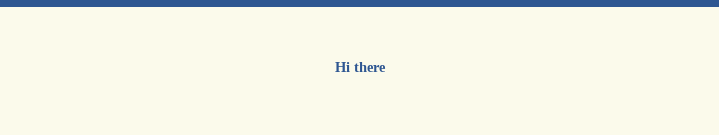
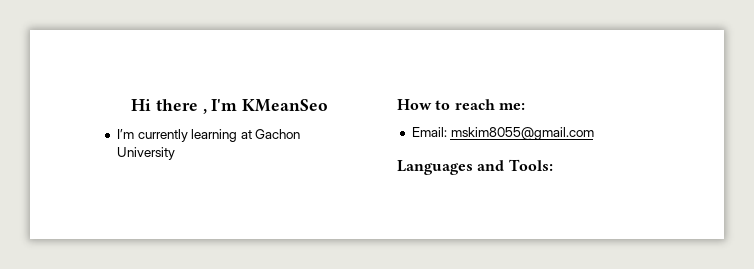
- Hi there
+ Hi there , I'm KMeanSeo
+ I’m currently learning at Gachon University
+ How to reach me:
+ Email: mskim8055@gmail.com
+ Languages and Tools:

